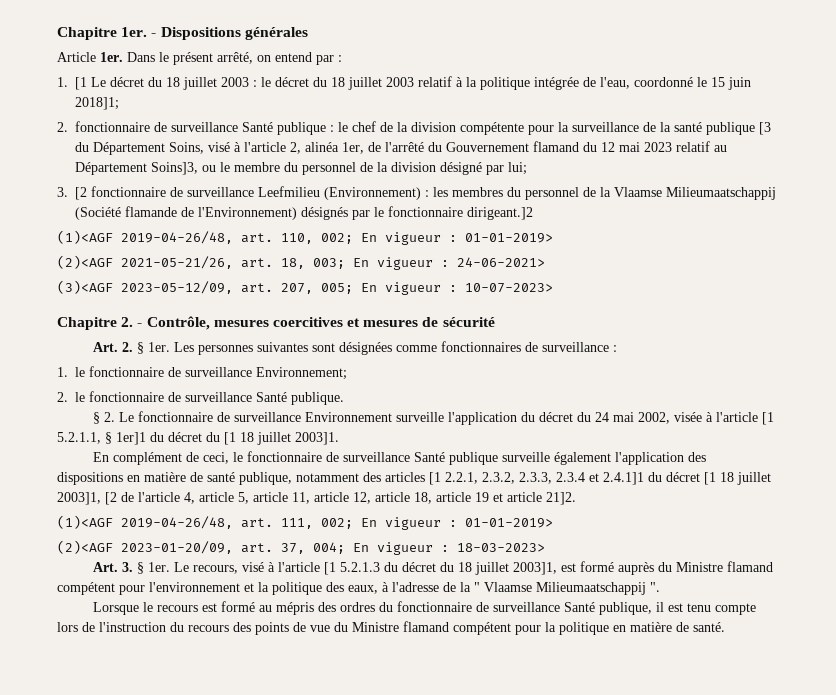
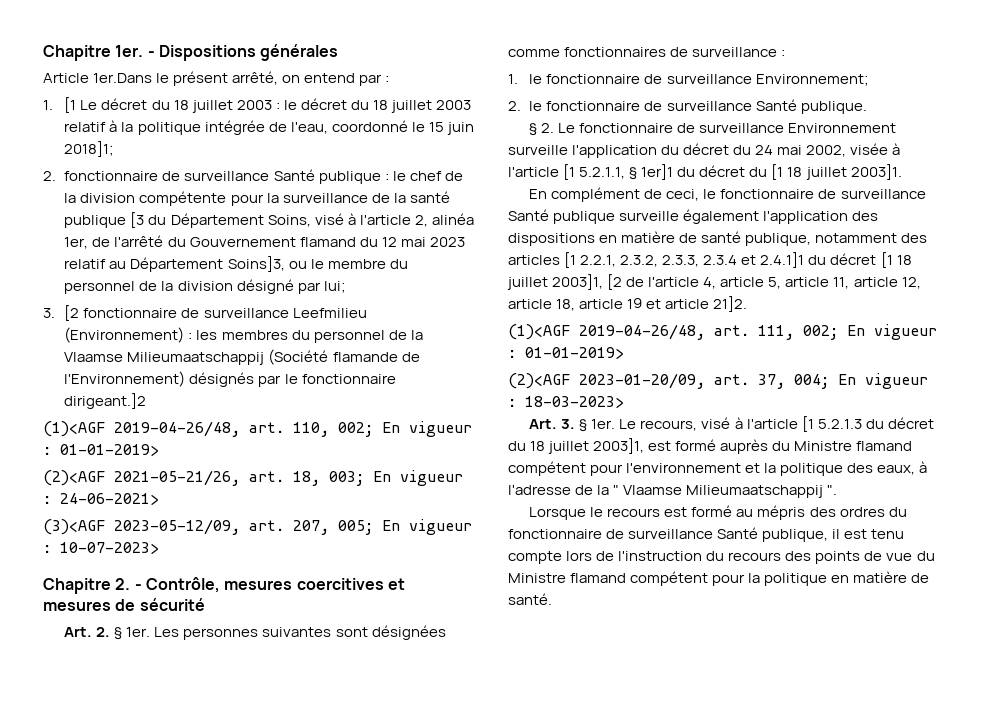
- Article 1er. Dans le présent arrêté, on entend par :
+ Article 1er.Dans le présent arrêté, on entend par :

